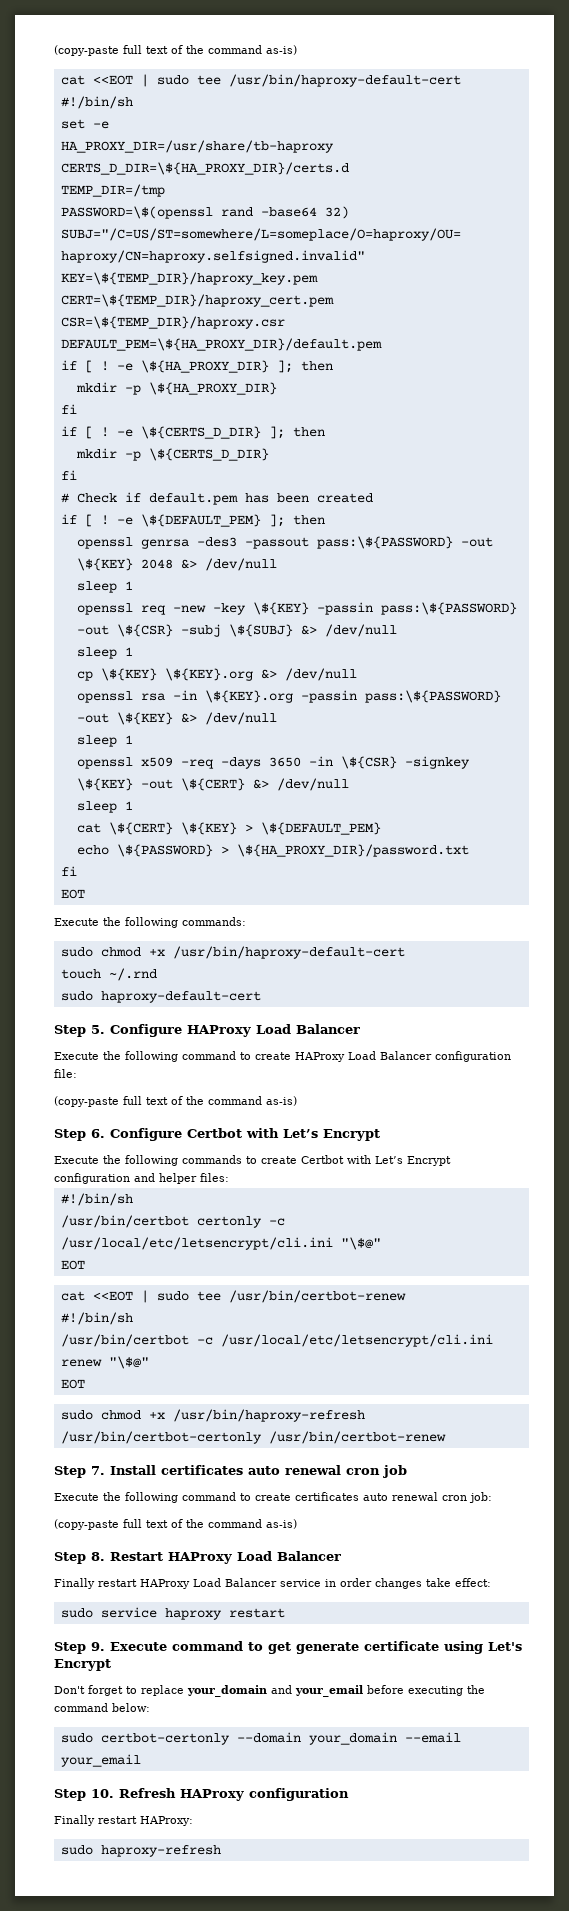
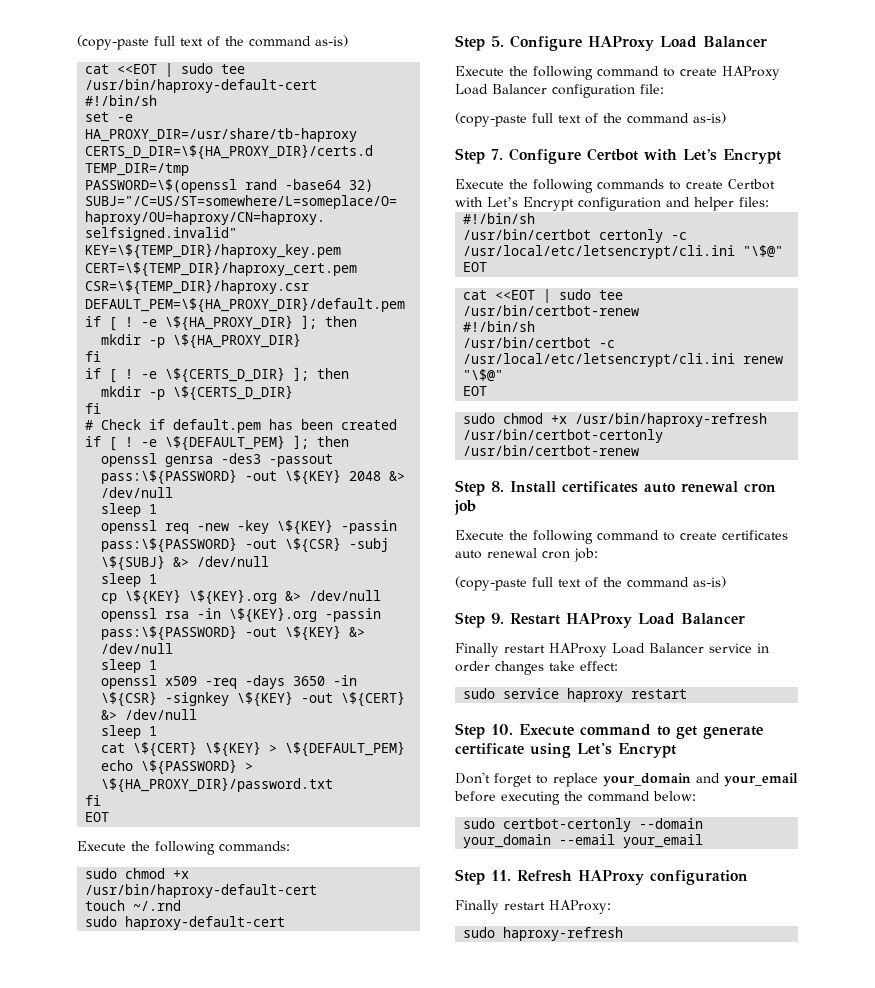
- Step 6. Configure Certbot with Let’s Encrypt
+ Step 7. Configure Certbot with Let’s Encrypt
- Step 7. Install certificates auto renewal cron job
+ Step 8. Install certificates auto renewal cron job
- Step 8. Restart HAProxy Load Balancer
+ Step 9. Restart HAProxy Load Balancer
- Step 9. Execute command to get generate certificate using Let's Encrypt
+ Step 10. Execute command to get generate certificate using Let's Encrypt
- Step 10. Refresh HAProxy configuration
+ Step 11. Refresh HAProxy configuration

